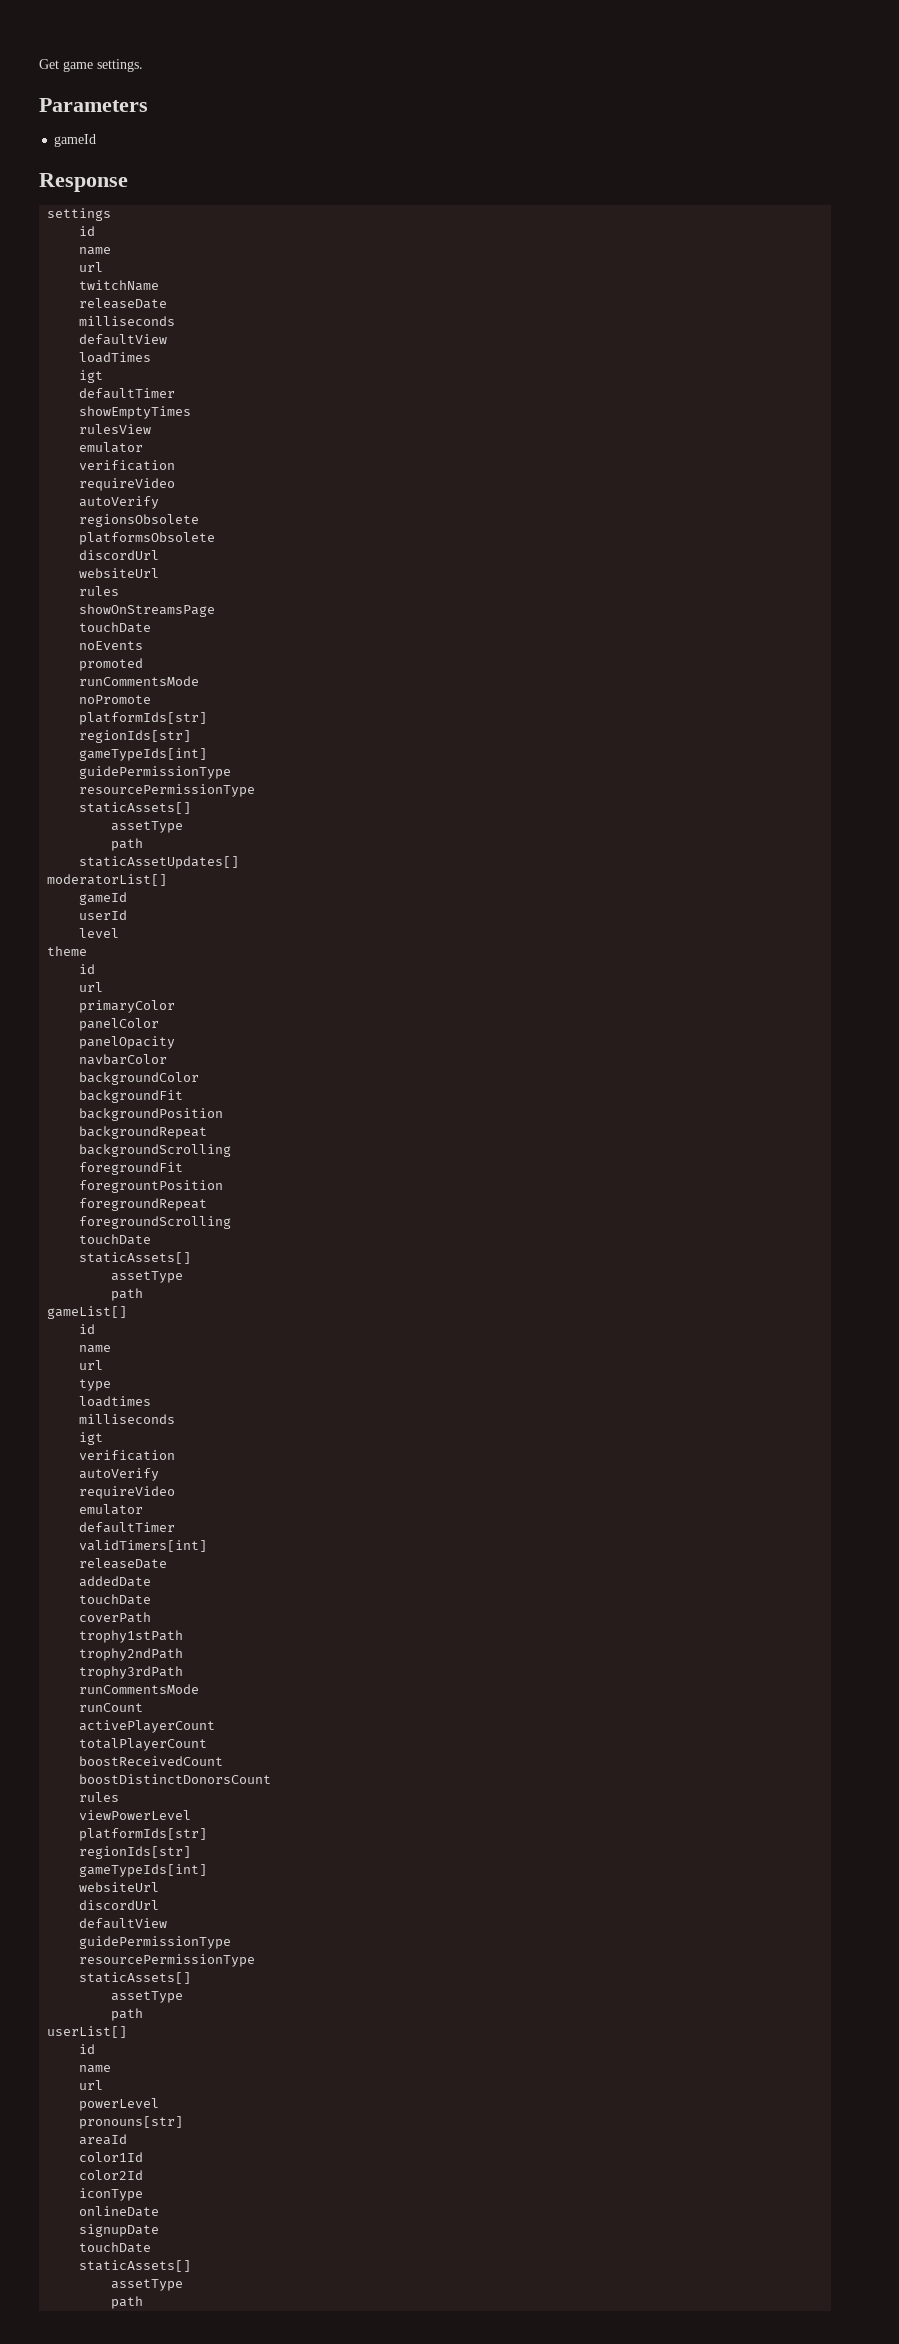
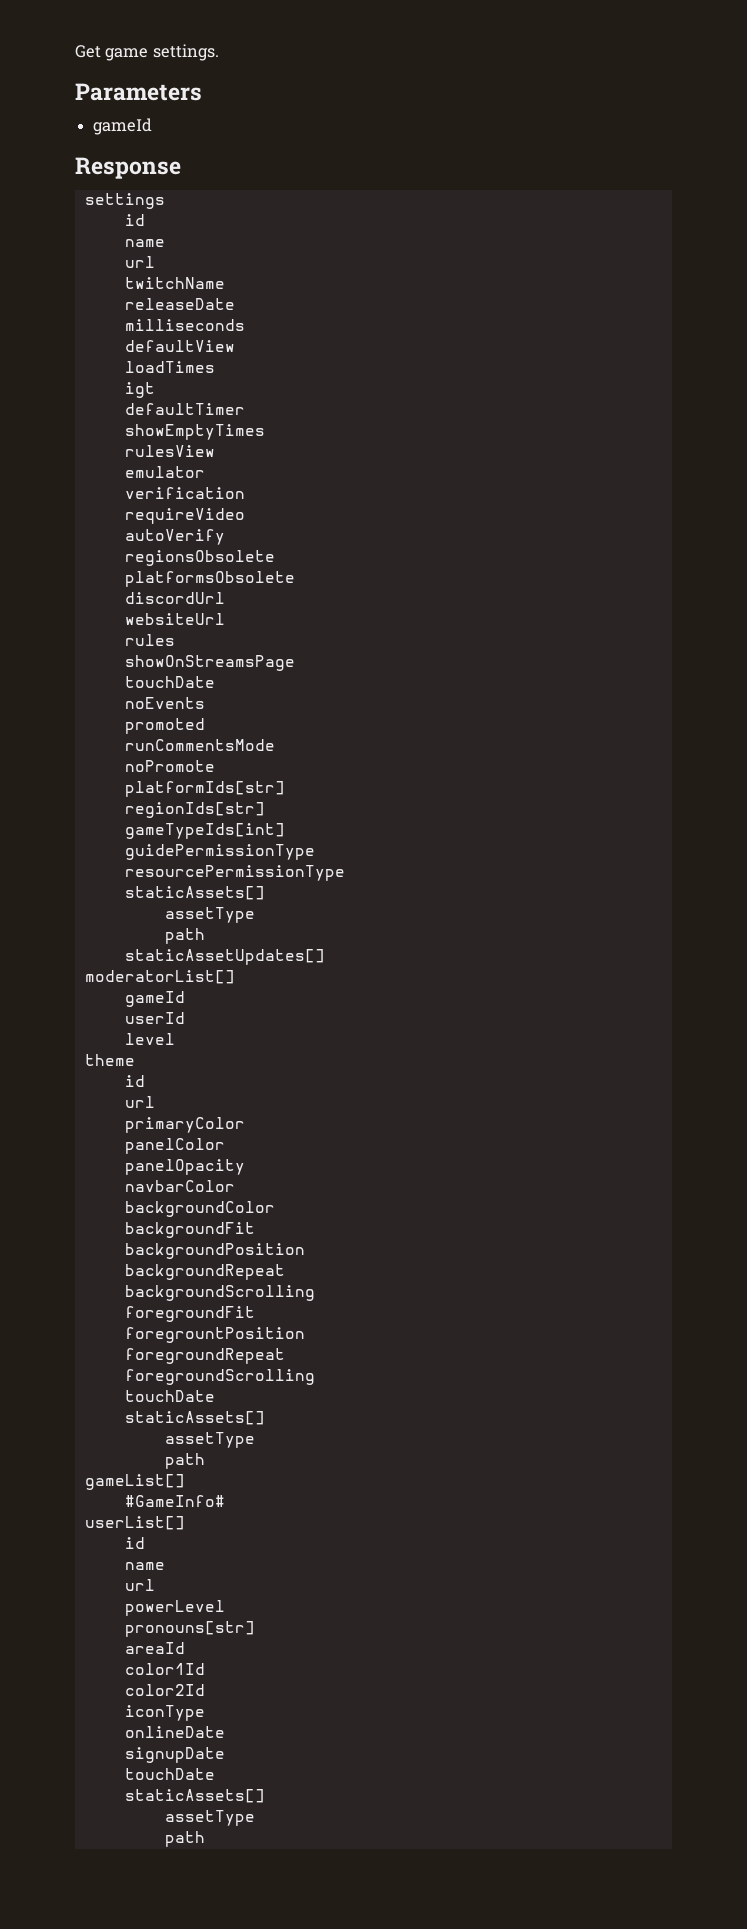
  gameList[]
- id
- name
- url
- type
- loadtimes
- milliseconds
- igt
- verification
- autoVerify
- requireVideo
- emulator
- defaultTimer
- validTimers[int]
- releaseDate
- addedDate
- touchDate
- coverPath
- trophy1stPath
- trophy2ndPath
- trophy3rdPath
- runCommentsMode
- runCount
- activePlayerCount
- totalPlayerCount
- boostReceivedCount
- boostDistinctDonorsCount
- rules
- viewPowerLevel
- platformIds[str]
- regionIds[str]
- gameTypeIds[int]
- websiteUrl
- discordUrl
- defaultView
- guidePermissionType
- resourcePermissionType
- staticAssets[]
- assetType
- path
+ #GameInfo#

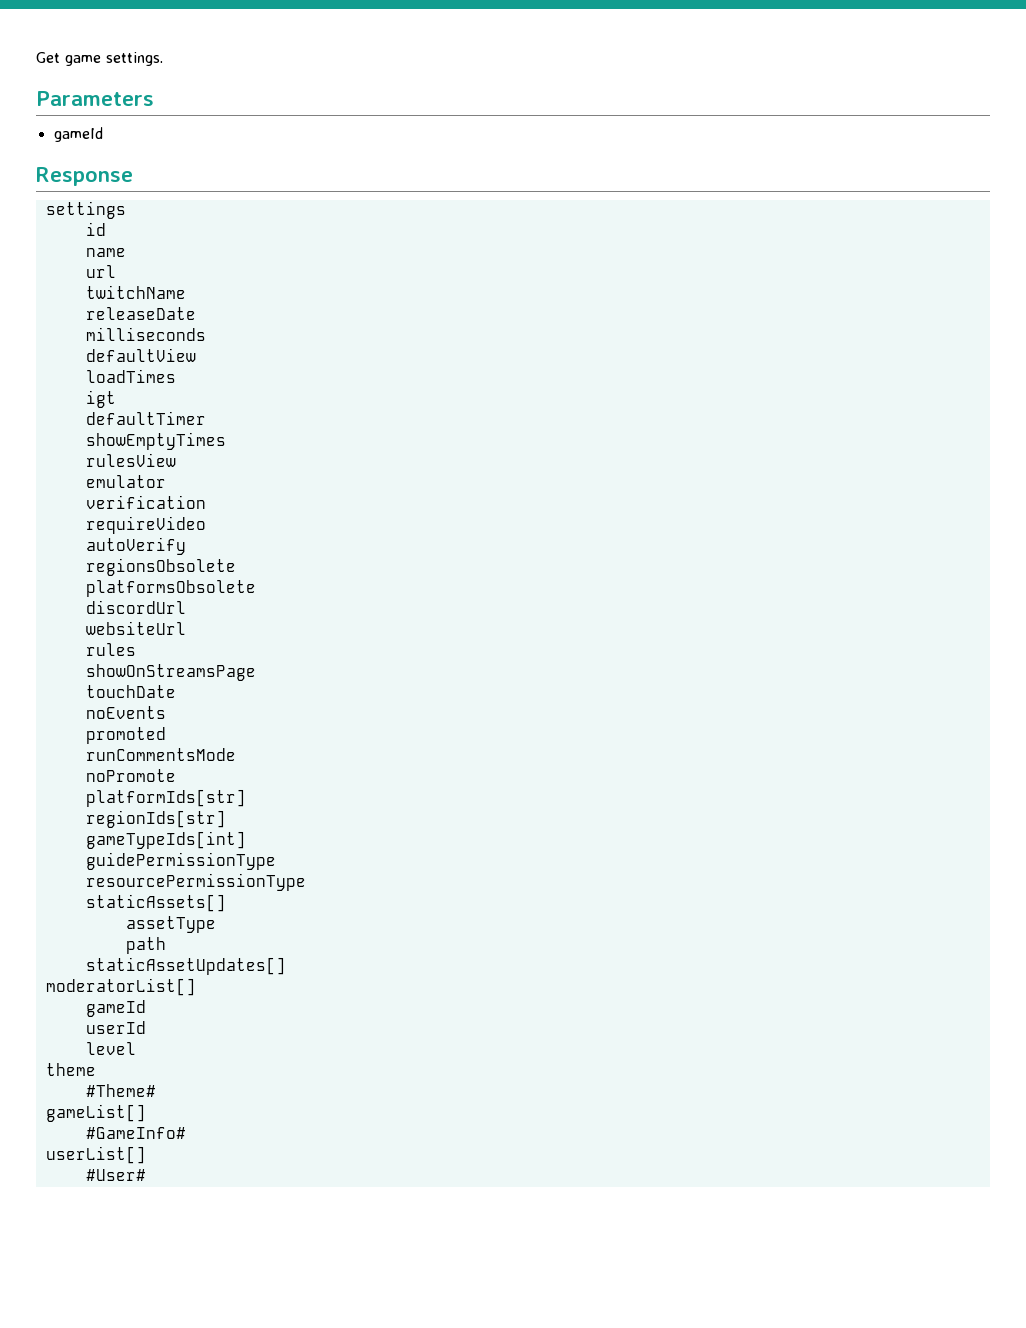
  theme
- id
- url
- primaryColor
- panelColor
- panelOpacity
- navbarColor
- backgroundColor
- backgroundFit
- backgroundPosition
- backgroundRepeat
- backgroundScrolling
- foregroundFit
- foregrountPosition
- foregroundRepeat
- foregroundScrolling
- touchDate
- staticAssets[]
- assetType
- path
+ #Theme#
  gameList[]
  #GameInfo#
  userList[]
- id
- name
- url
- powerLevel
- pronouns[str]
- areaId
- color1Id
- color2Id
- iconType
- onlineDate
- signupDate
- touchDate
- staticAssets[]
- assetType
- path
+ #User#

